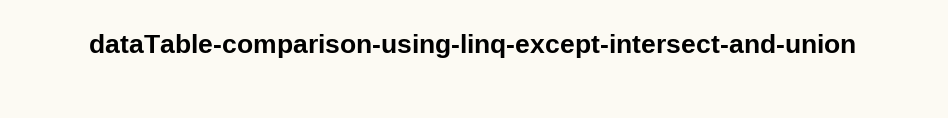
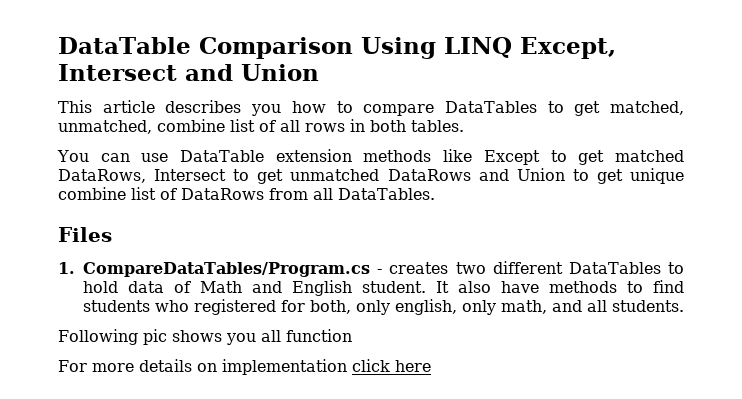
- dataTable-comparison-using-linq-except-intersect-and-union
+ DataTable Comparison Using LINQ Except, Intersect and Union
+ This article describes you how to compare DataTables to get matched, unmatched, combine list of all rows in both tables.
+ You can use DataTable extension methods like Except to get matched DataRows, Intersect to get unmatched DataRows and Union to get unique combine list of DataRows from all DataTables.
+ Files
+ 1. CompareDataTables/Program.cs - creates two different DataTables to hold data of Math and English student. It also have methods to find students who registered for both, only english, only math, and all students.
+ Following pic shows you all function
+ For more details on implementation click here

